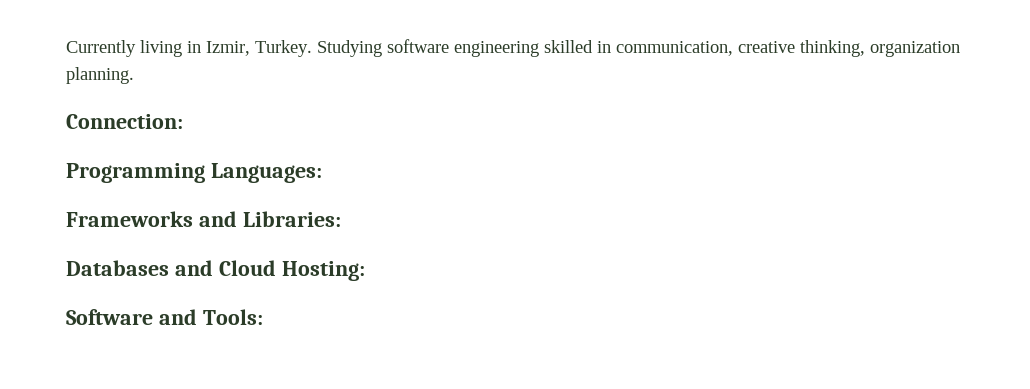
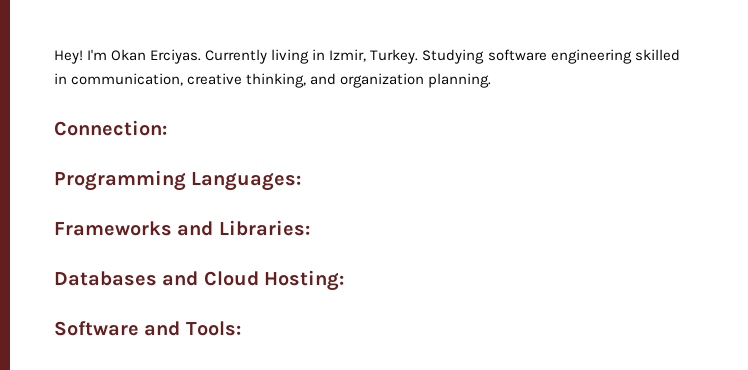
+ Hey! I'm Okan Erciyas.
- Studying software engineering skilled in communication, creative thinking, organization planning.
+ Studying software engineering skilled in communication, creative thinking, and organization planning.

